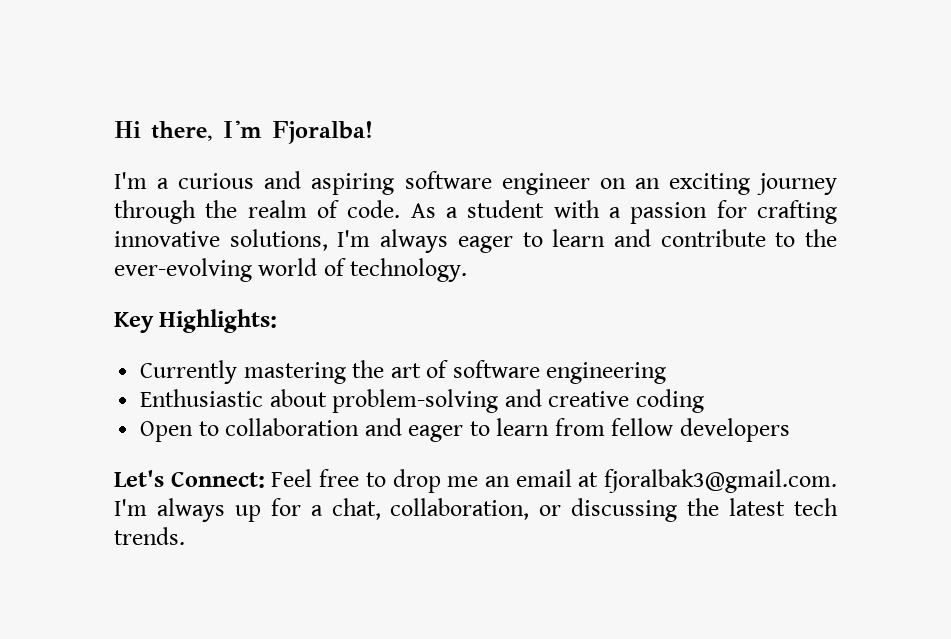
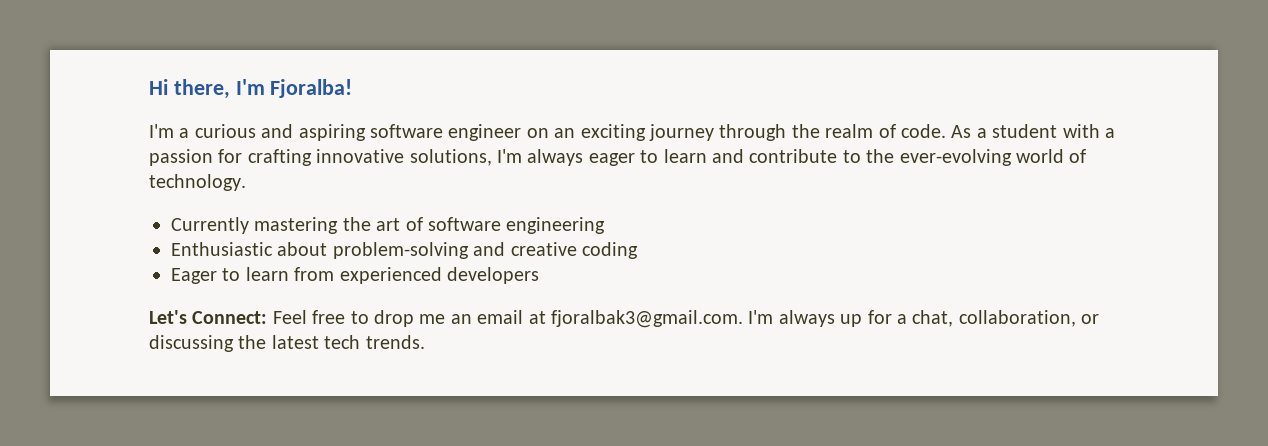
- Key Highlights:
- Open to collaboration and eager to learn from fellow developers
+ Eager to learn from experienced developers

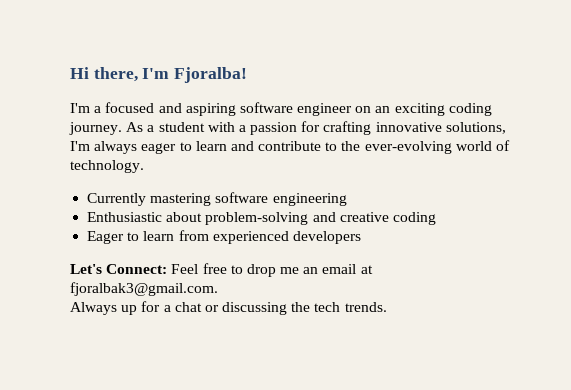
- I'm a curious and aspiring software engineer on an exciting journey through the realm of code.
+ I'm a focused and aspiring software engineer on an exciting coding journey.
- Currently mastering the art of software engineering
+ Currently mastering software engineering
- Let's Connect: Feel free to drop me an email at fjoralbak3@gmail.com. I'm always up for a chat, collaboration, or discussing the latest tech trends.
+ Let's Connect: Feel free to drop me an email at fjoralbak3@gmail.com.
+ Always up for a chat or discussing the tech trends.

